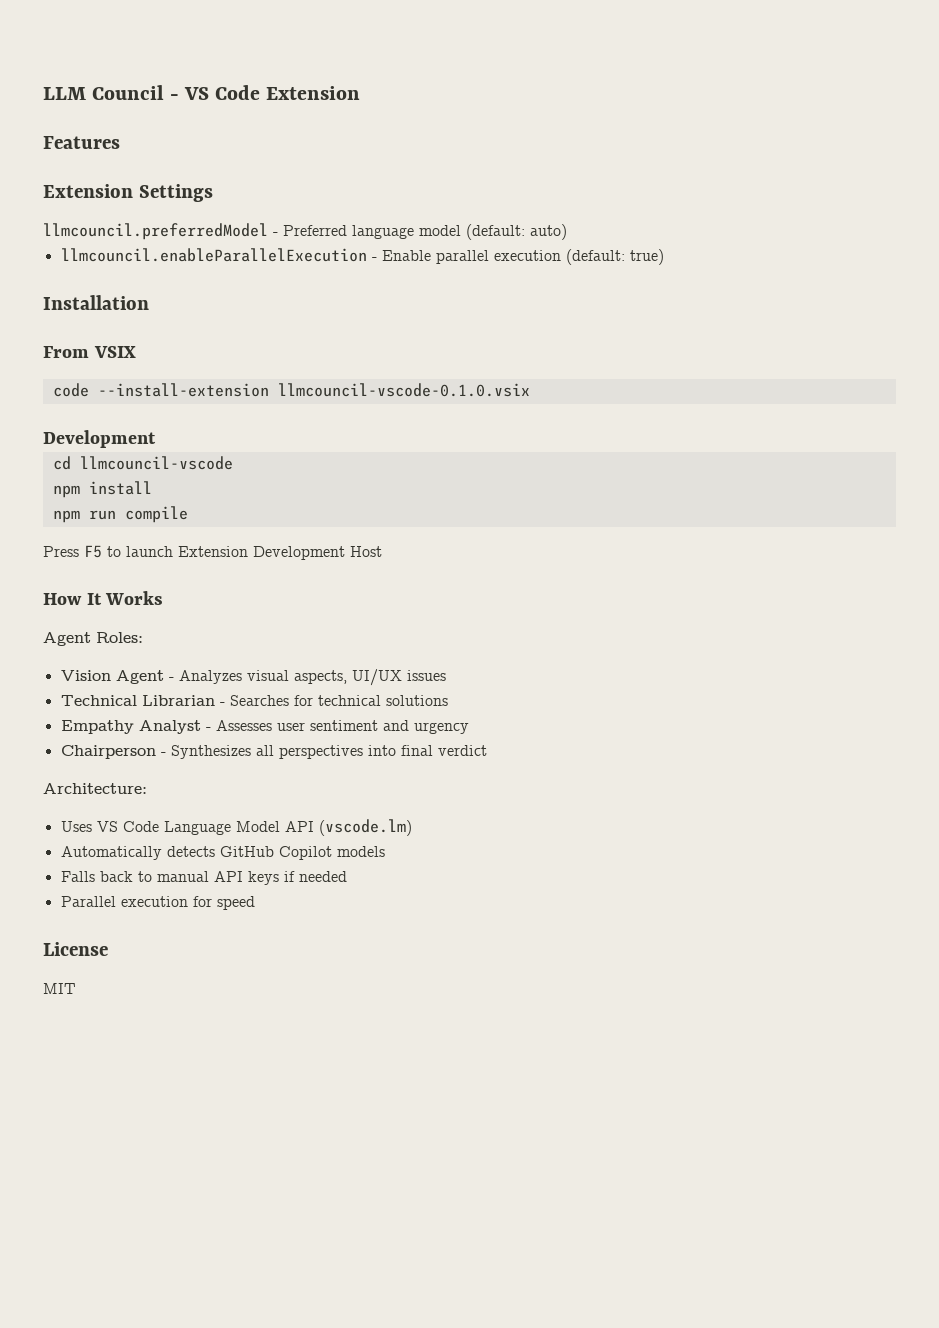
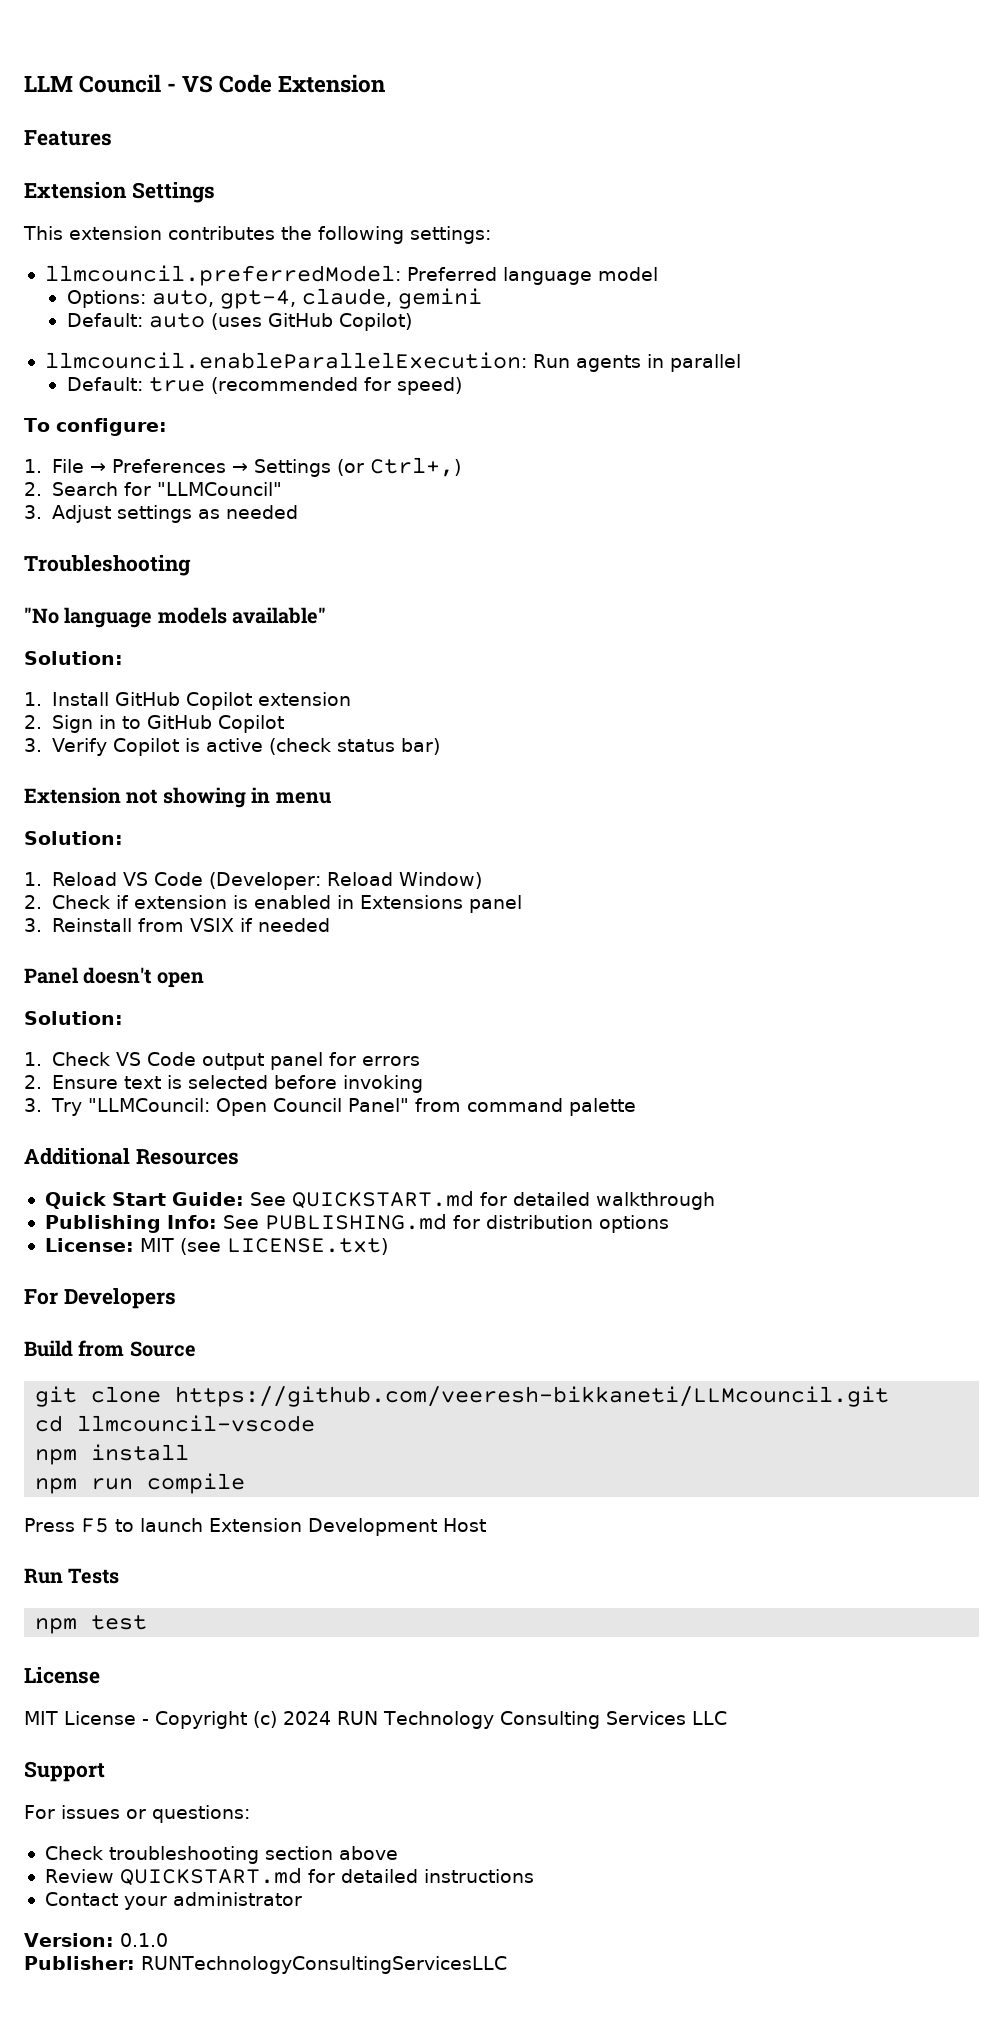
- llmcouncil.preferredModel - Preferred language model (default: auto)
- llmcouncil.enableParallelExecution - Enable parallel execution (default: true)
- Installation
- From VSIX
- code --install-extension llmcouncil-vscode-0.1.0.vsix
- Development
+ This extension contributes the following settings:
+ llmcouncil.preferredModel: Preferred language model
+ Options: auto, gpt-4, claude, gemini
+ Default: auto (uses GitHub Copilot)
+ llmcouncil.enableParallelExecution: Run agents in parallel
+ Default: true (recommended for speed)
+ To configure:
+ 1. File → Preferences → Settings (or Ctrl+,)
+ 2. Search for "LLMCouncil"
+ 3. Adjust settings as needed
+ Troubleshooting
+ "No language models available"
+ Solution:
+ 1. Install GitHub Copilot extension
+ 2. Sign in to GitHub Copilot
+ 3. Verify Copilot is active (check status bar)
+ Extension not showing in menu
+ Solution:
+ 1. Reload VS Code (Developer: Reload Window)
+ 2. Check if extension is enabled in Extensions panel
+ 3. Reinstall from VSIX if needed
+ Panel doesn't open
+ Solution:
+ 1. Check VS Code output panel for errors
+ 2. Ensure text is selected before invoking
+ 3. Try "LLMCouncil: Open Council Panel" from command palette
+ Additional Resources
+ Quick Start Guide: See QUICKSTART.md for detailed walkthrough
+ Publishing Info: See PUBLISHING.md for distribution options
+ License: MIT (see LICENSE.txt)
+ For Developers
+ Build from Source
+ git clone https://github.com/veeresh-bikkaneti/LLMcouncil.git
- How It Works
- Agent Roles:
- Vision Agent - Analyzes visual aspects, UI/UX issues
- Technical Librarian - Searches for technical solutions
- Empathy Analyst - Assesses user sentiment and urgency
- Chairperson - Synthesizes all perspectives into final verdict
- Architecture:
- Uses VS Code Language Model API (vscode.lm)
- Automatically detects GitHub Copilot models
- Falls back to manual API keys if needed
- Parallel execution for speed
+ Run Tests
+ npm test
  License
- MIT
+ MIT License - Copyright (c) 2024 RUN Technology Consulting Services LLC
+ Support
+ For issues or questions:
+ Check troubleshooting section above
+ Review QUICKSTART.md for detailed instructions
+ Contact your administrator
+ Version: 0.1.0
+ Publisher: RUNTechnologyConsultingServicesLLC

